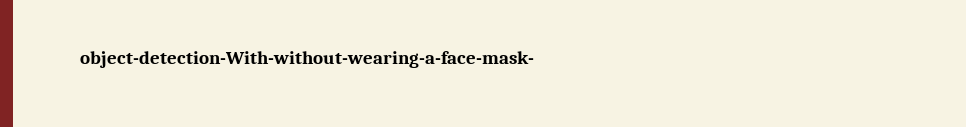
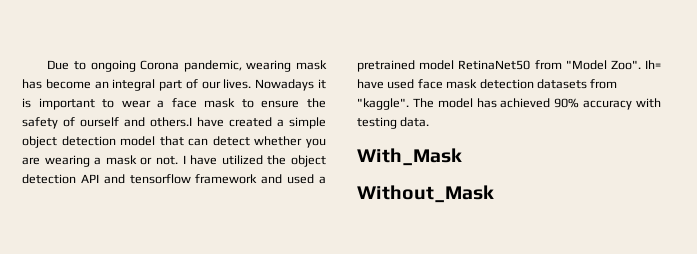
- object-detection-With-without-wearing-a-face-mask-
+ Due to ongoing Corona pandemic, wearing mask has become an integral part of our lives. Nowadays it is important to wear a face mask to ensure the safety of ourself and others.I have created a simple object detection model that can detect whether you are wearing a mask or not. I have utilized the object detection API and tensorflow framework and used a pretrained model RetinaNet50 from "Model Zoo". Ih= have used face mask detection datasets from "kaggle". The model has achieved 90% accuracy with testing data.
+ With_Mask
+ Without_Mask

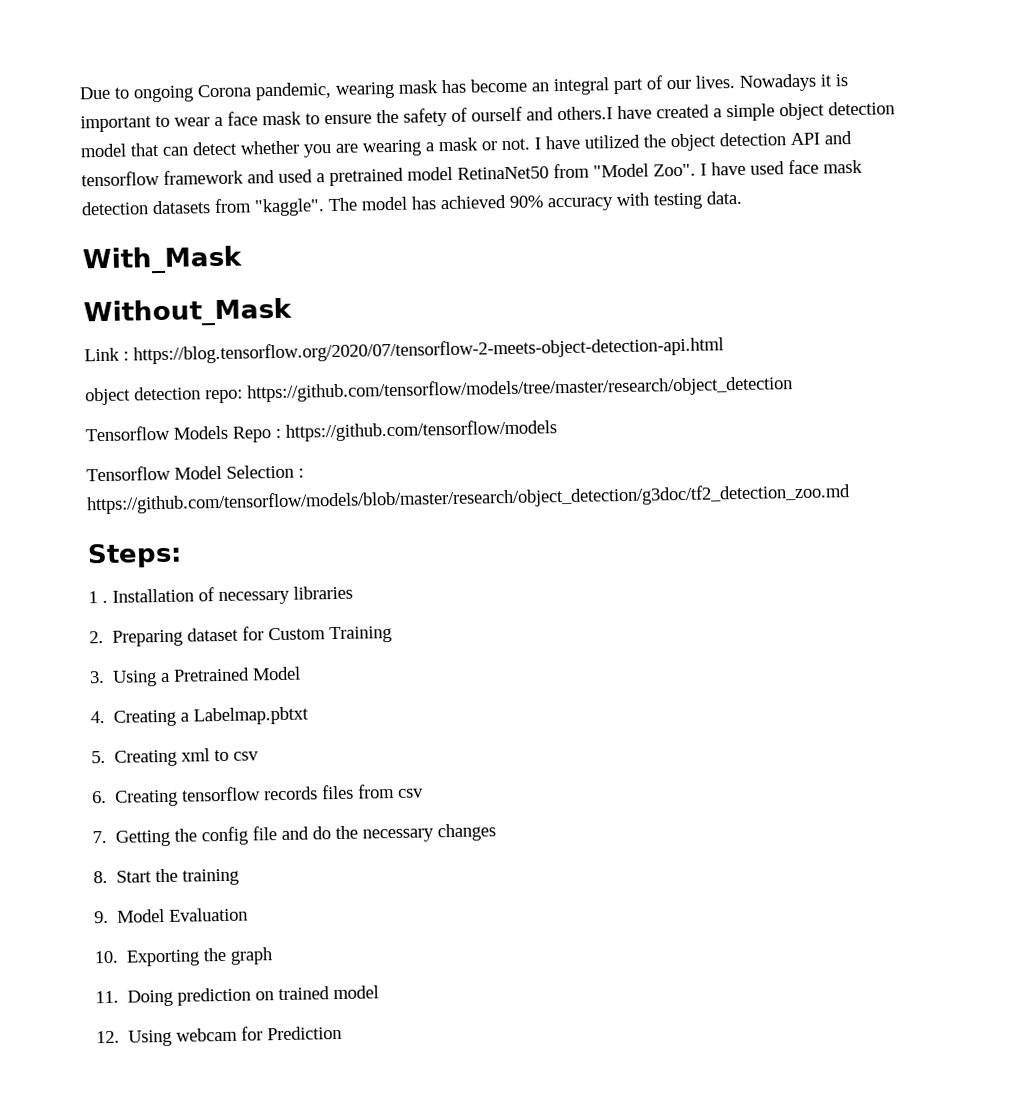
- Ih= have used face mask detection datasets from "kaggle".
+ I have used face mask detection datasets from "kaggle".
+ Link : https://blog.tensorflow.org/2020/07/tensorflow-2-meets-object-detection-api.html
+ object detection repo: https://github.com/tensorflow/models/tree/master/research/object_detection
+ Tensorflow Models Repo : https://github.com/tensorflow/models
+ Tensorflow Model Selection : https://github.com/tensorflow/models/blob/master/research/object_detection/g3doc/tf2_detection_zoo.md
+ Steps:
+ 1 . Installation of necessary libraries
+ 2. Preparing dataset for Custom Training
+ 3. Using a Pretrained Model
+ 4. Creating a Labelmap.pbtxt
+ 5. Creating xml to csv
+ 6. Creating tensorflow records files from csv
+ 7. Getting the config file and do the necessary changes
+ 8. Start the training
+ 9. Model Evaluation
+ 10. Exporting the graph
+ 11. Doing prediction on trained model
+ 12. Using webcam for Prediction

